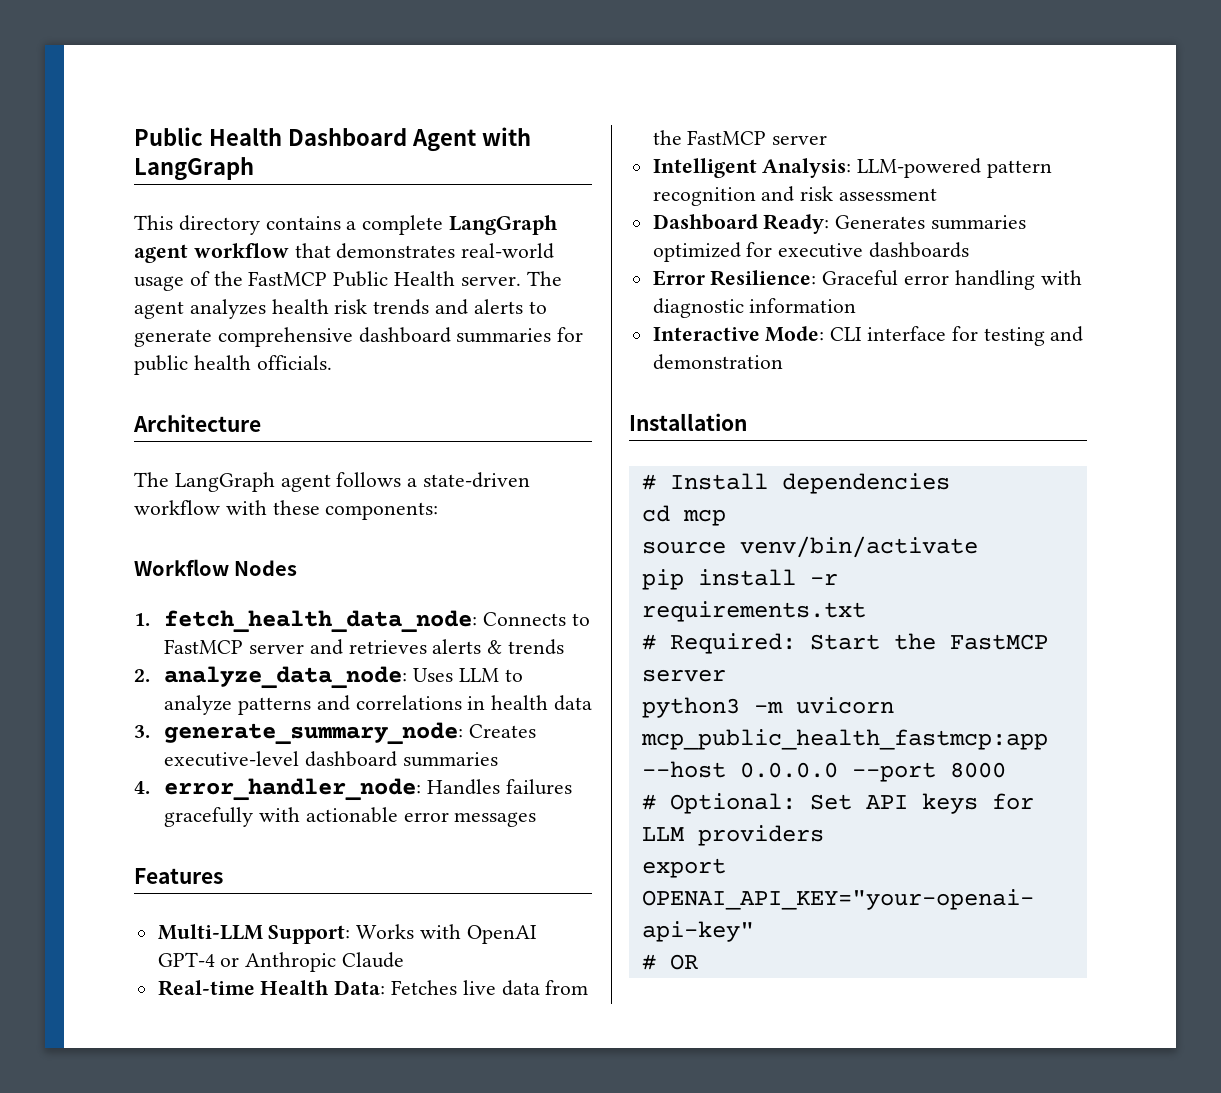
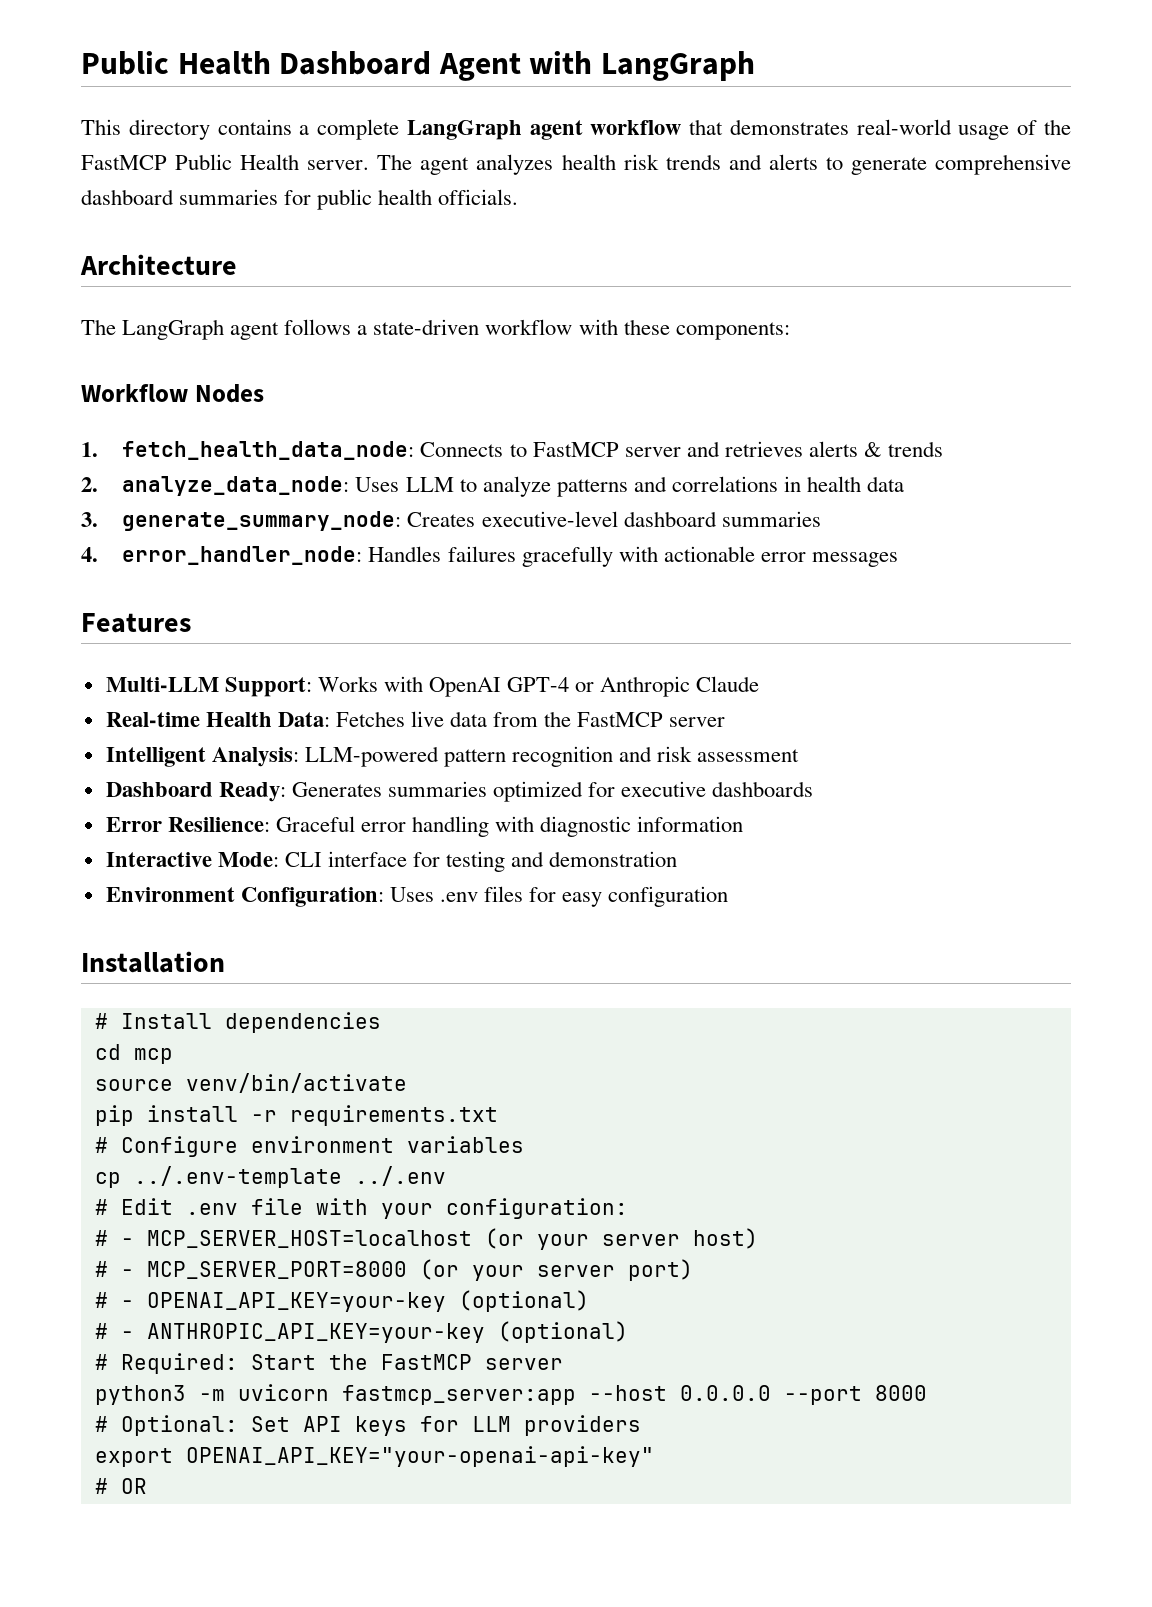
+ Environment Configuration: Uses .env files for easy configuration
+ # Configure environment variables
+ cp ../.env-template ../.env
+ # Edit .env file with your configuration:
+ # - MCP_SERVER_HOST=localhost (or your server host)
+ # - MCP_SERVER_PORT=8000 (or your server port)
+ # - OPENAI_API_KEY=your-key (optional)
+ # - ANTHROPIC_API_KEY=your-key (optional)
- python3 -m uvicorn mcp_public_health_fastmcp:app --host 0.0.0.0 --port 8000
+ python3 -m uvicorn fastmcp_server:app --host 0.0.0.0 --port 8000

